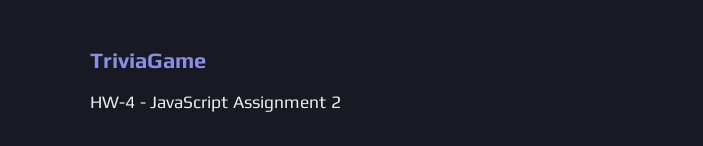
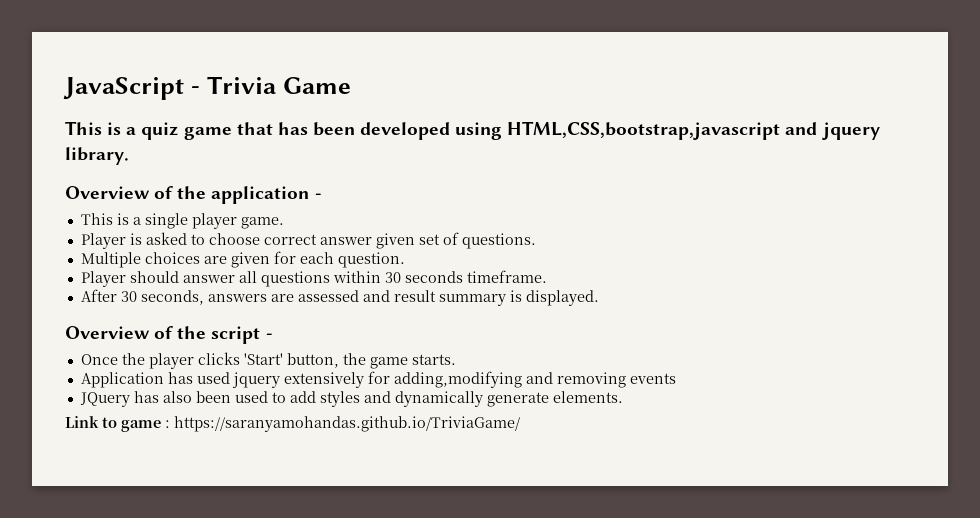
- TriviaGame
- HW-4 - JavaScript Assignment 2
+ JavaScript - Trivia Game
+ This is a quiz game that has been developed using HTML,CSS,bootstrap,javascript and jquery library.
+ Overview of the application -
+ This is a single player game.
+ Player is asked to choose correct answer given set of questions.
+ Multiple choices are given for each question.
+ Player should answer all questions within 30 seconds timeframe.
+ After 30 seconds, answers are assessed and result summary is displayed.
+ Overview of the script -
+ Once the player clicks 'Start' button, the game starts.
+ Application has used jquery extensively for adding,modifying and removing events
+ JQuery has also been used to add styles and dynamically generate elements.
+ Link to game : https://saranyamohandas.github.io/TriviaGame/

